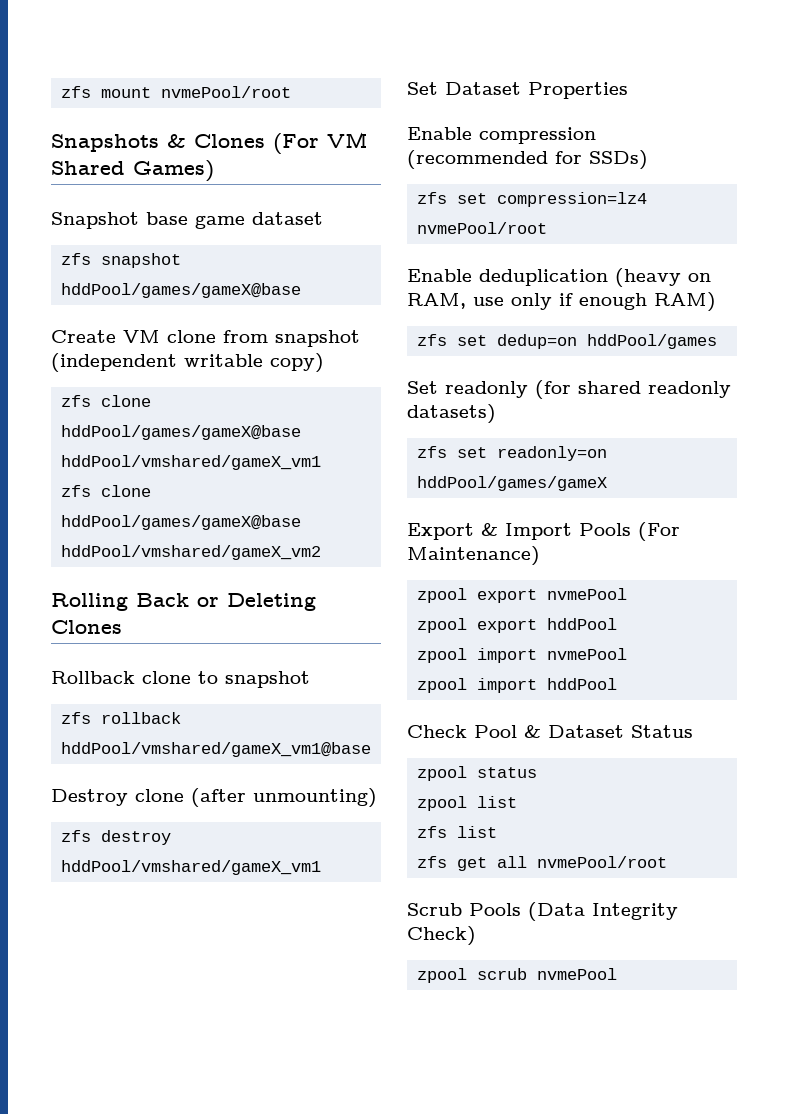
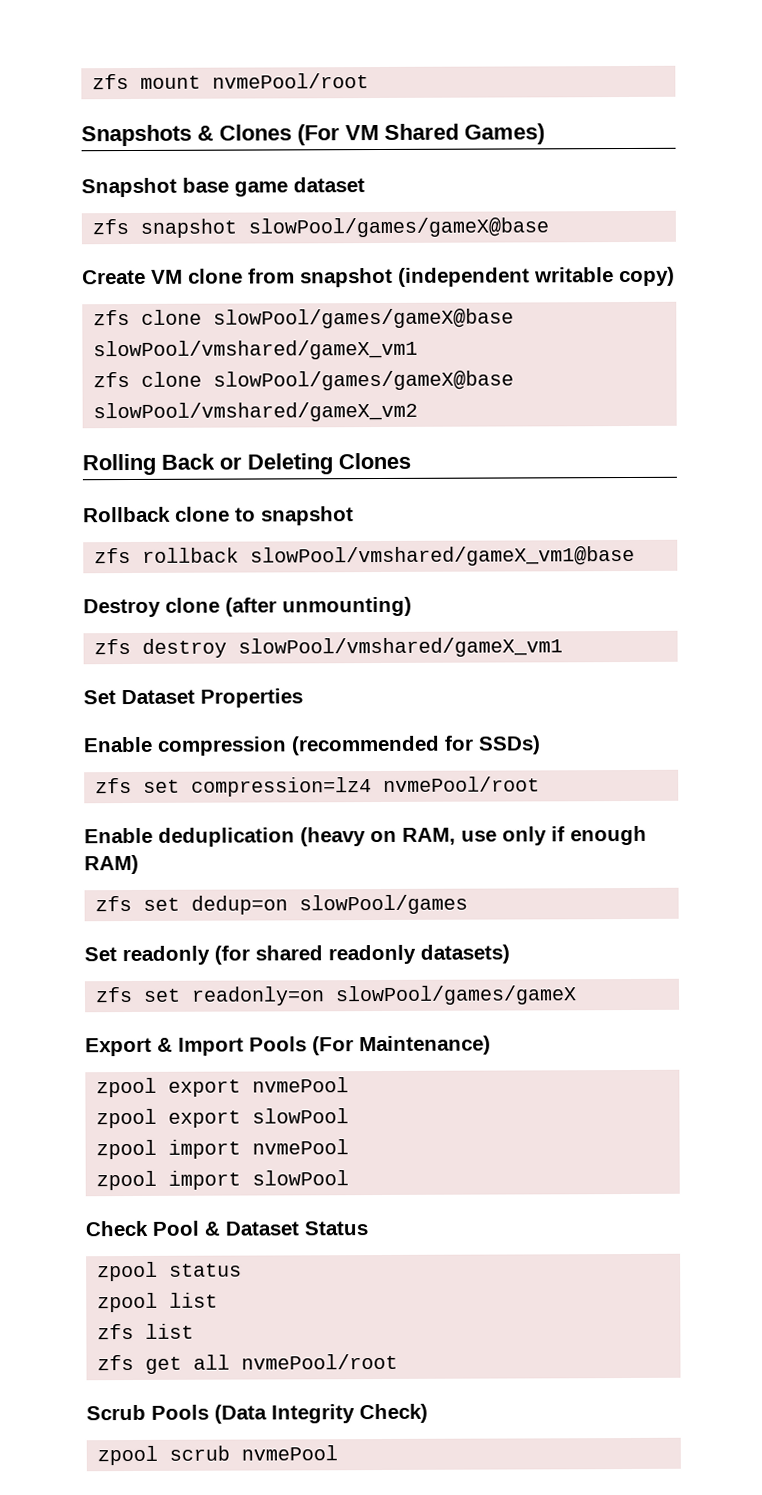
- zfs snapshot hddPool/games/gameX@base
+ zfs snapshot slowPool/games/gameX@base
- zfs clone hddPool/games/gameX@base hddPool/vmshared/gameX_vm1
- zfs clone hddPool/games/gameX@base hddPool/vmshared/gameX_vm2
+ zfs clone slowPool/games/gameX@base slowPool/vmshared/gameX_vm1
+ zfs clone slowPool/games/gameX@base slowPool/vmshared/gameX_vm2
- zfs rollback hddPool/vmshared/gameX_vm1@base
+ zfs rollback slowPool/vmshared/gameX_vm1@base
- zfs destroy hddPool/vmshared/gameX_vm1
+ zfs destroy slowPool/vmshared/gameX_vm1
- zfs set dedup=on hddPool/games
+ zfs set dedup=on slowPool/games
- zfs set readonly=on hddPool/games/gameX
+ zfs set readonly=on slowPool/games/gameX
- zpool export hddPool
+ zpool export slowPool
- zpool import hddPool
+ zpool import slowPool

